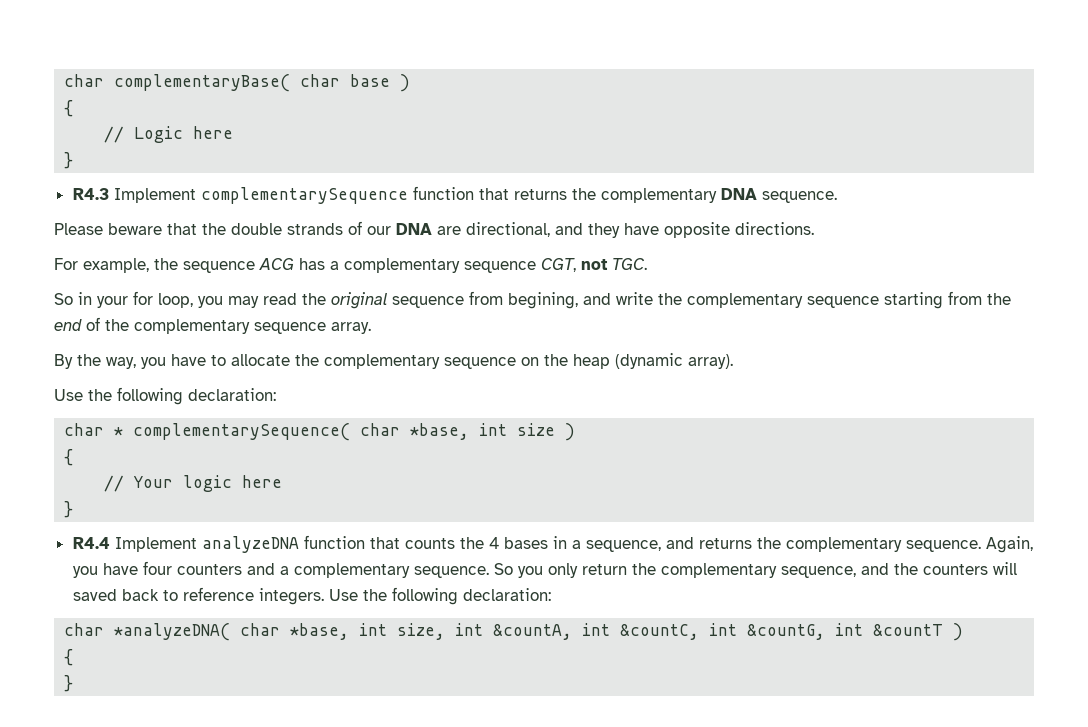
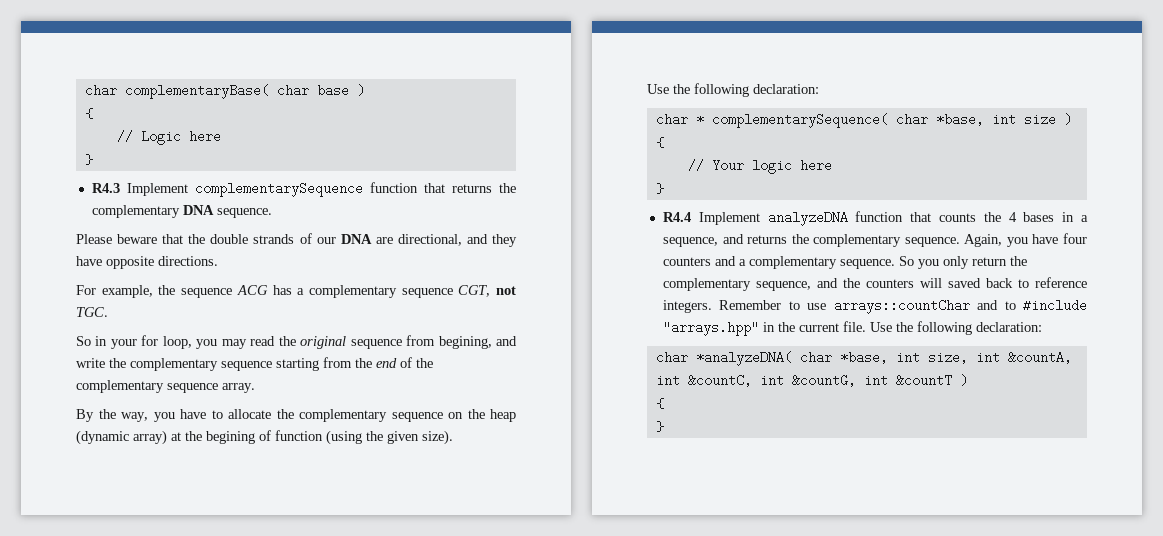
- By the way, you have to allocate the complementary sequence on the heap (dynamic array).
+ By the way, you have to allocate the complementary sequence on the heap (dynamic array) at the begining of function (using the given size).
+ Remember to use arrays::countChar and to #include "arrays.hpp" in the current file.

